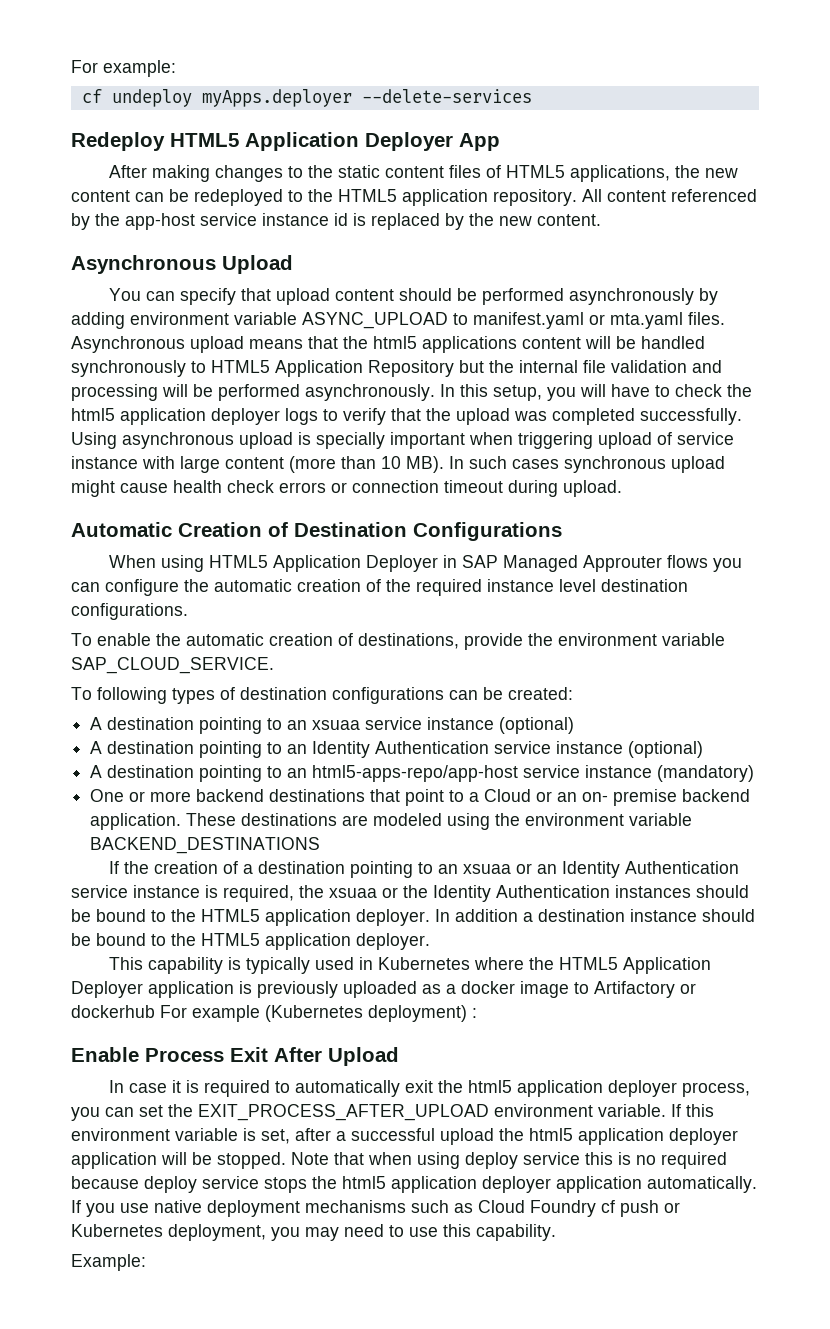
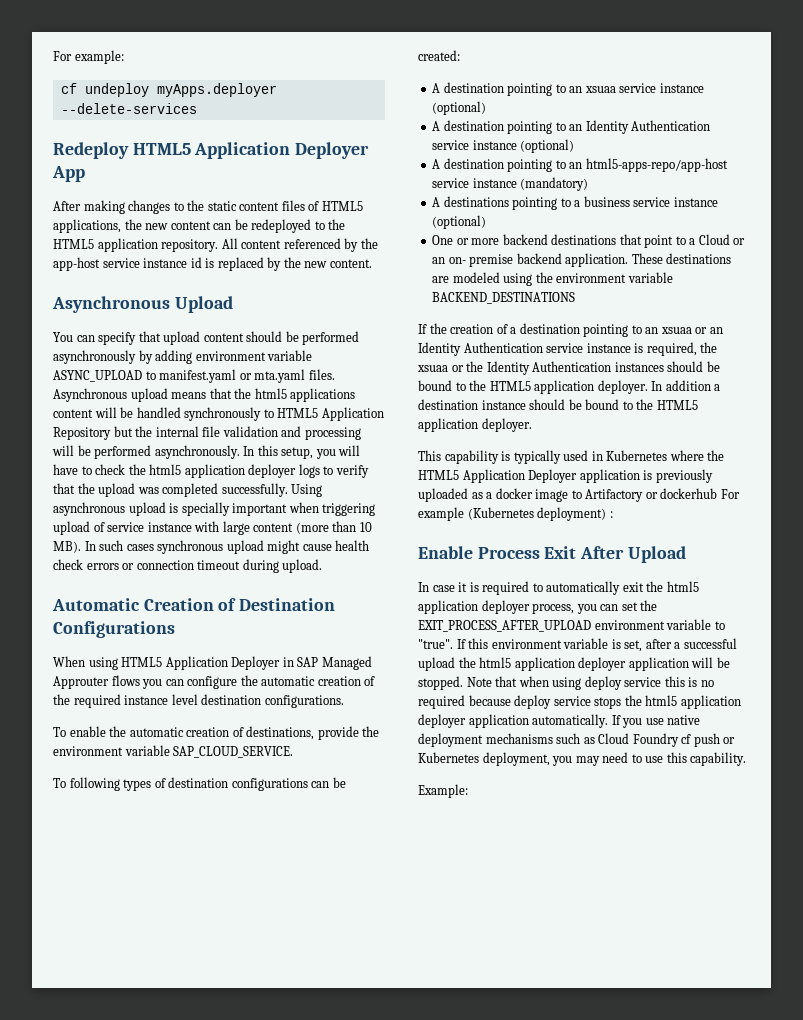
+ A destinations pointing to a business service instance (optional)
- In case it is required to automatically exit the html5 application deployer process, you can set the EXIT_PROCESS_AFTER_UPLOAD environment variable.
+ In case it is required to automatically exit the html5 application deployer process, you can set the EXIT_PROCESS_AFTER_UPLOAD environment variable to "true".

